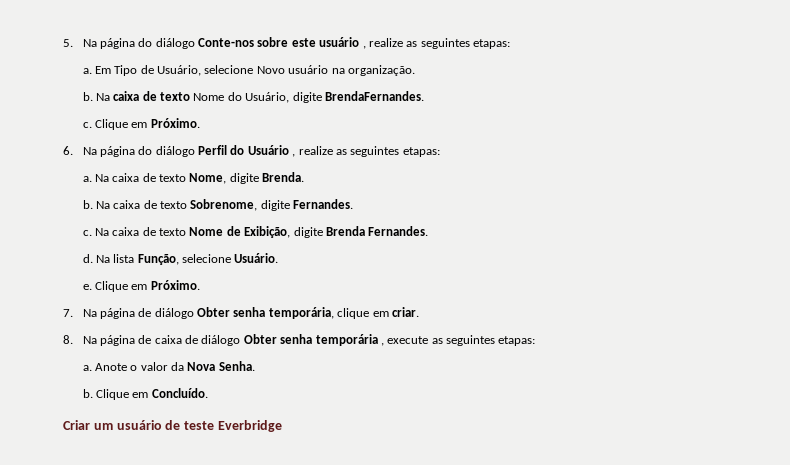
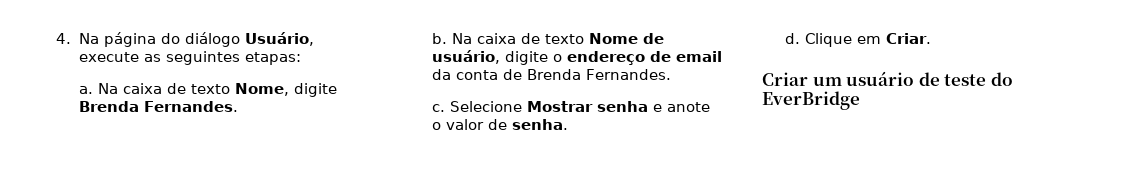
- 5. Na página do diálogo Conte-nos sobre este usuário , realize as seguintes etapas:
- a. Em Tipo de Usuário, selecione Novo usuário na organização.
- b. Na caixa de texto Nome do Usuário, digite BrendaFernandes.
- c. Clique em Próximo.
- 6. Na página do diálogo Perfil do Usuário , realize as seguintes etapas:
+ 4. Na página do diálogo Usuário, execute as seguintes etapas:
- Na caixa de texto Nome, digite Brenda.
- b. Na caixa de texto Sobrenome, digite Fernandes.
- c. Na caixa de texto Nome de Exibição, digite Brenda Fernandes.
- d. Na lista Função, selecione Usuário.
- e. Clique em Próximo.
- 7. Na página de diálogo Obter senha temporária, clique em criar.
- 8. Na página de caixa de diálogo Obter senha temporária , execute as seguintes etapas:
- a. Anote o valor da Nova Senha.
- b. Clique em Concluído.
+ Na caixa de texto Nome, digite Brenda Fernandes.
+ b. Na caixa de texto Nome de usuário, digite o endereço de email da conta de Brenda Fernandes.
+ c. Selecione Mostrar senha e anote o valor de senha.
+ d. Clique em Criar.
- Criar um usuário de teste Everbridge
+ Criar um usuário de teste do EverBridge

